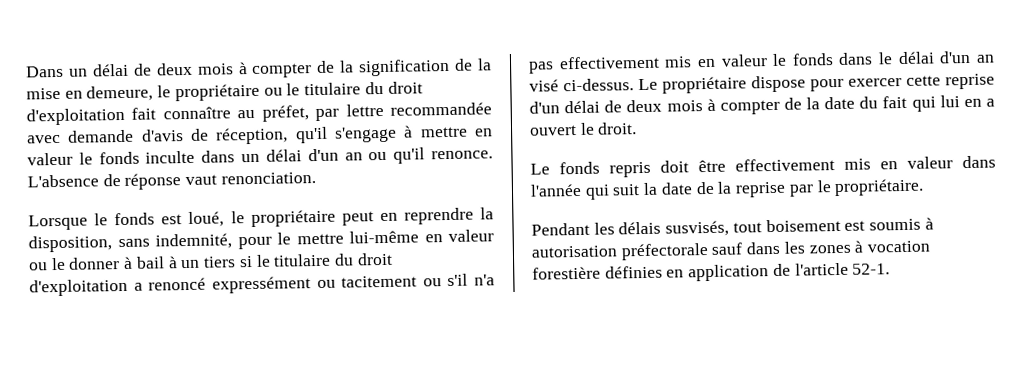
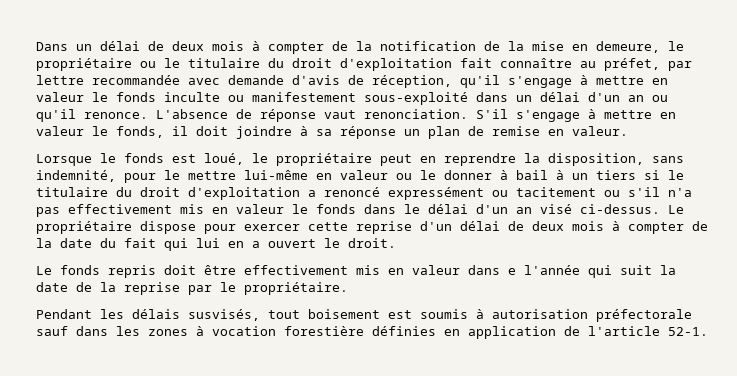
- Dans un délai de deux mois à compter de la signification de la mise en demeure, le propriétaire ou le titulaire du droit d'exploitation fait connaître au préfet, par lettre recommandée avec demande d'avis de réception, qu'il s'engage à mettre en valeur le fonds inculte dans un délai d'un an ou qu'il renonce.
+ Dans un délai de deux mois à compter de la notification de la mise en demeure, le propriétaire ou le titulaire du droit d'exploitation fait connaître au préfet, par lettre recommandée avec demande d'avis de réception, qu'il s'engage à mettre en valeur le fonds inculte ou manifestement sous-exploité dans un délai d'un an ou qu'il renonce.
+ S'il s'engage à mettre en valeur le fonds, il doit joindre à sa réponse un plan de remise en valeur.
- Le fonds repris doit être effectivement mis en valeur dans l'année qui suit la date de la reprise par le propriétaire.
+ Le fonds repris doit être effectivement mis en valeur dans e l'année qui suit la date de la reprise par le propriétaire.

